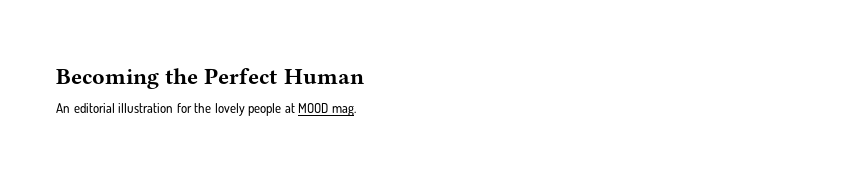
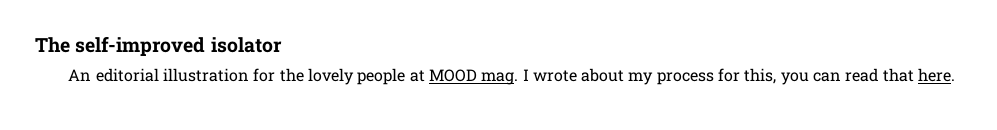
- Becoming the Perfect Human
+ The self-improved isolator
+ I wrote about my process for this, you can read that here.

